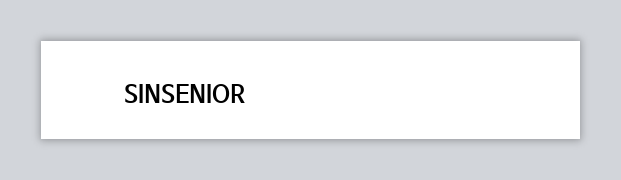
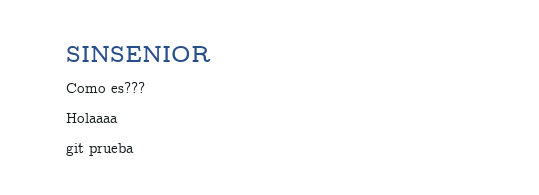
+ Como es???
+ Holaaaa
+ git prueba

